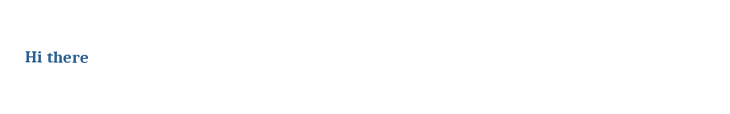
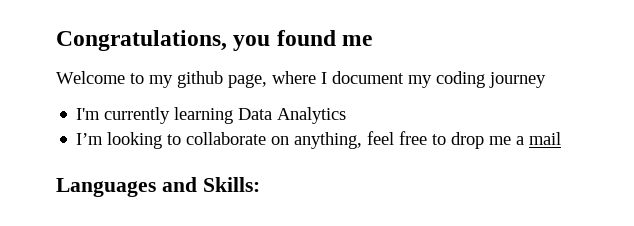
- Hi there
+ Congratulations, you found me
+ Welcome to my github page, where I document my coding journey
+ I'm currently learning Data Analytics
+ I’m looking to collaborate on anything, feel free to drop me a mail
+ Languages and Skills:

